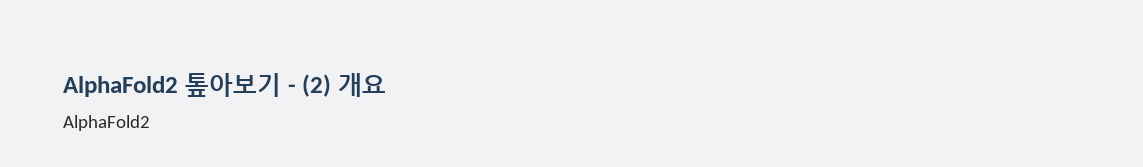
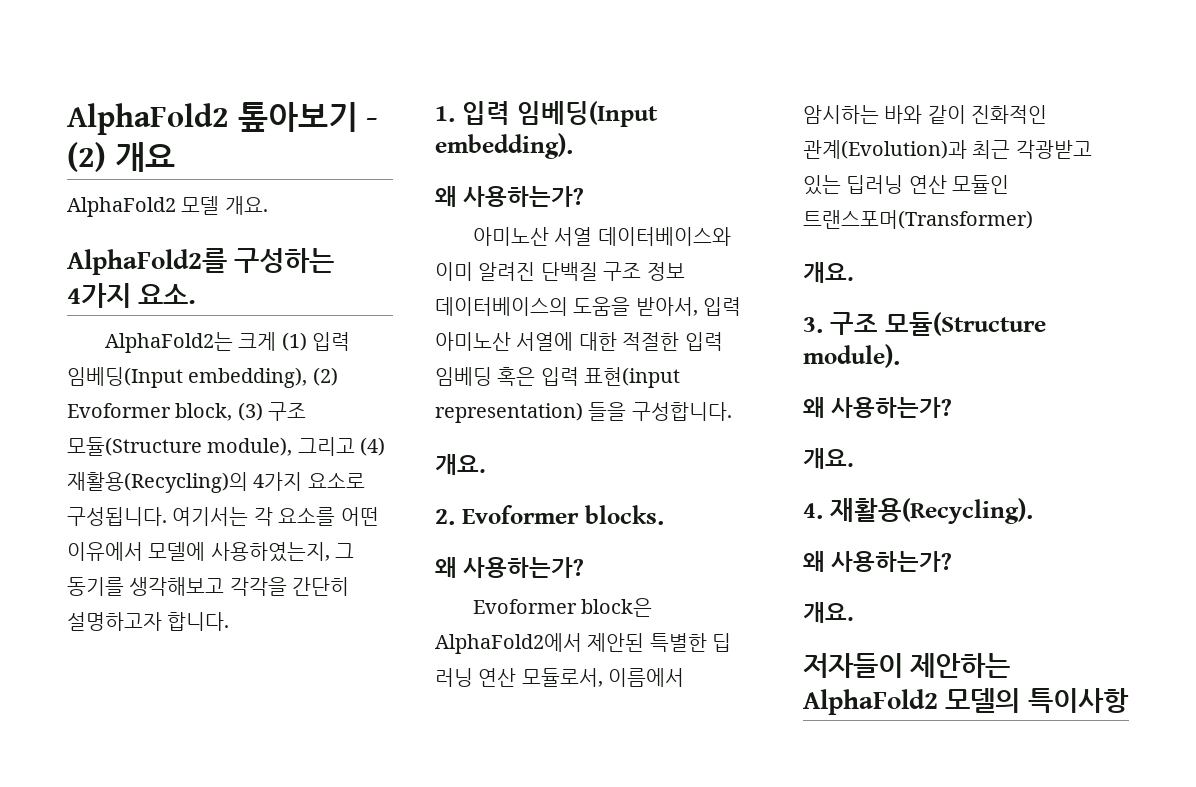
  AlphaFold2 톺아보기 - (2) 개요
- AlphaFold2
+ AlphaFold2 모델 개요.
+ AlphaFold2를 구성하는 4가지 요소.
+ AlphaFold2는 크게 (1) 입력 임베딩(Input embedding), (2) Evoformer block, (3) 구조 모듈(Structure module), 그리고 (4) 재활용(Recycling)의 4가지 요소로 구성됩니다. 여기서는 각 요소를 어떤 이유에서 모델에 사용하였는지, 그 동기를 생각해보고 각각을 간단히 설명하고자 합니다.
+ 1. 입력 임베딩(Input embedding).
+ 왜 사용하는가?
+ 아미노산 서열 데이터베이스와 이미 알려진 단백질 구조 정보 데이터베이스의 도움을 받아서, 입력 아미노산 서열에 대한 적절한 입력 임베딩 혹은 입력 표현(input representation) 들을 구성합니다.
+ 개요.
+ 2. Evoformer blocks.
+ 왜 사용하는가?
+ Evoformer block은 AlphaFold2에서 제안된 특별한 딥 러닝 연산 모듈로서, 이름에서 암시하는 바와 같이 진화적인 관계(Evolution)과 최근 각광받고 있는 딥러닝 연산 모듈인 트랜스포머(Transformer)
+ 개요.
+ 3. 구조 모듈(Structure module).
+ 왜 사용하는가?
+ 개요.
+ 4. 재활용(Recycling).
+ 왜 사용하는가?
+ 개요.
+ 저자들이 제안하는 AlphaFold2 모델의 특이사항

